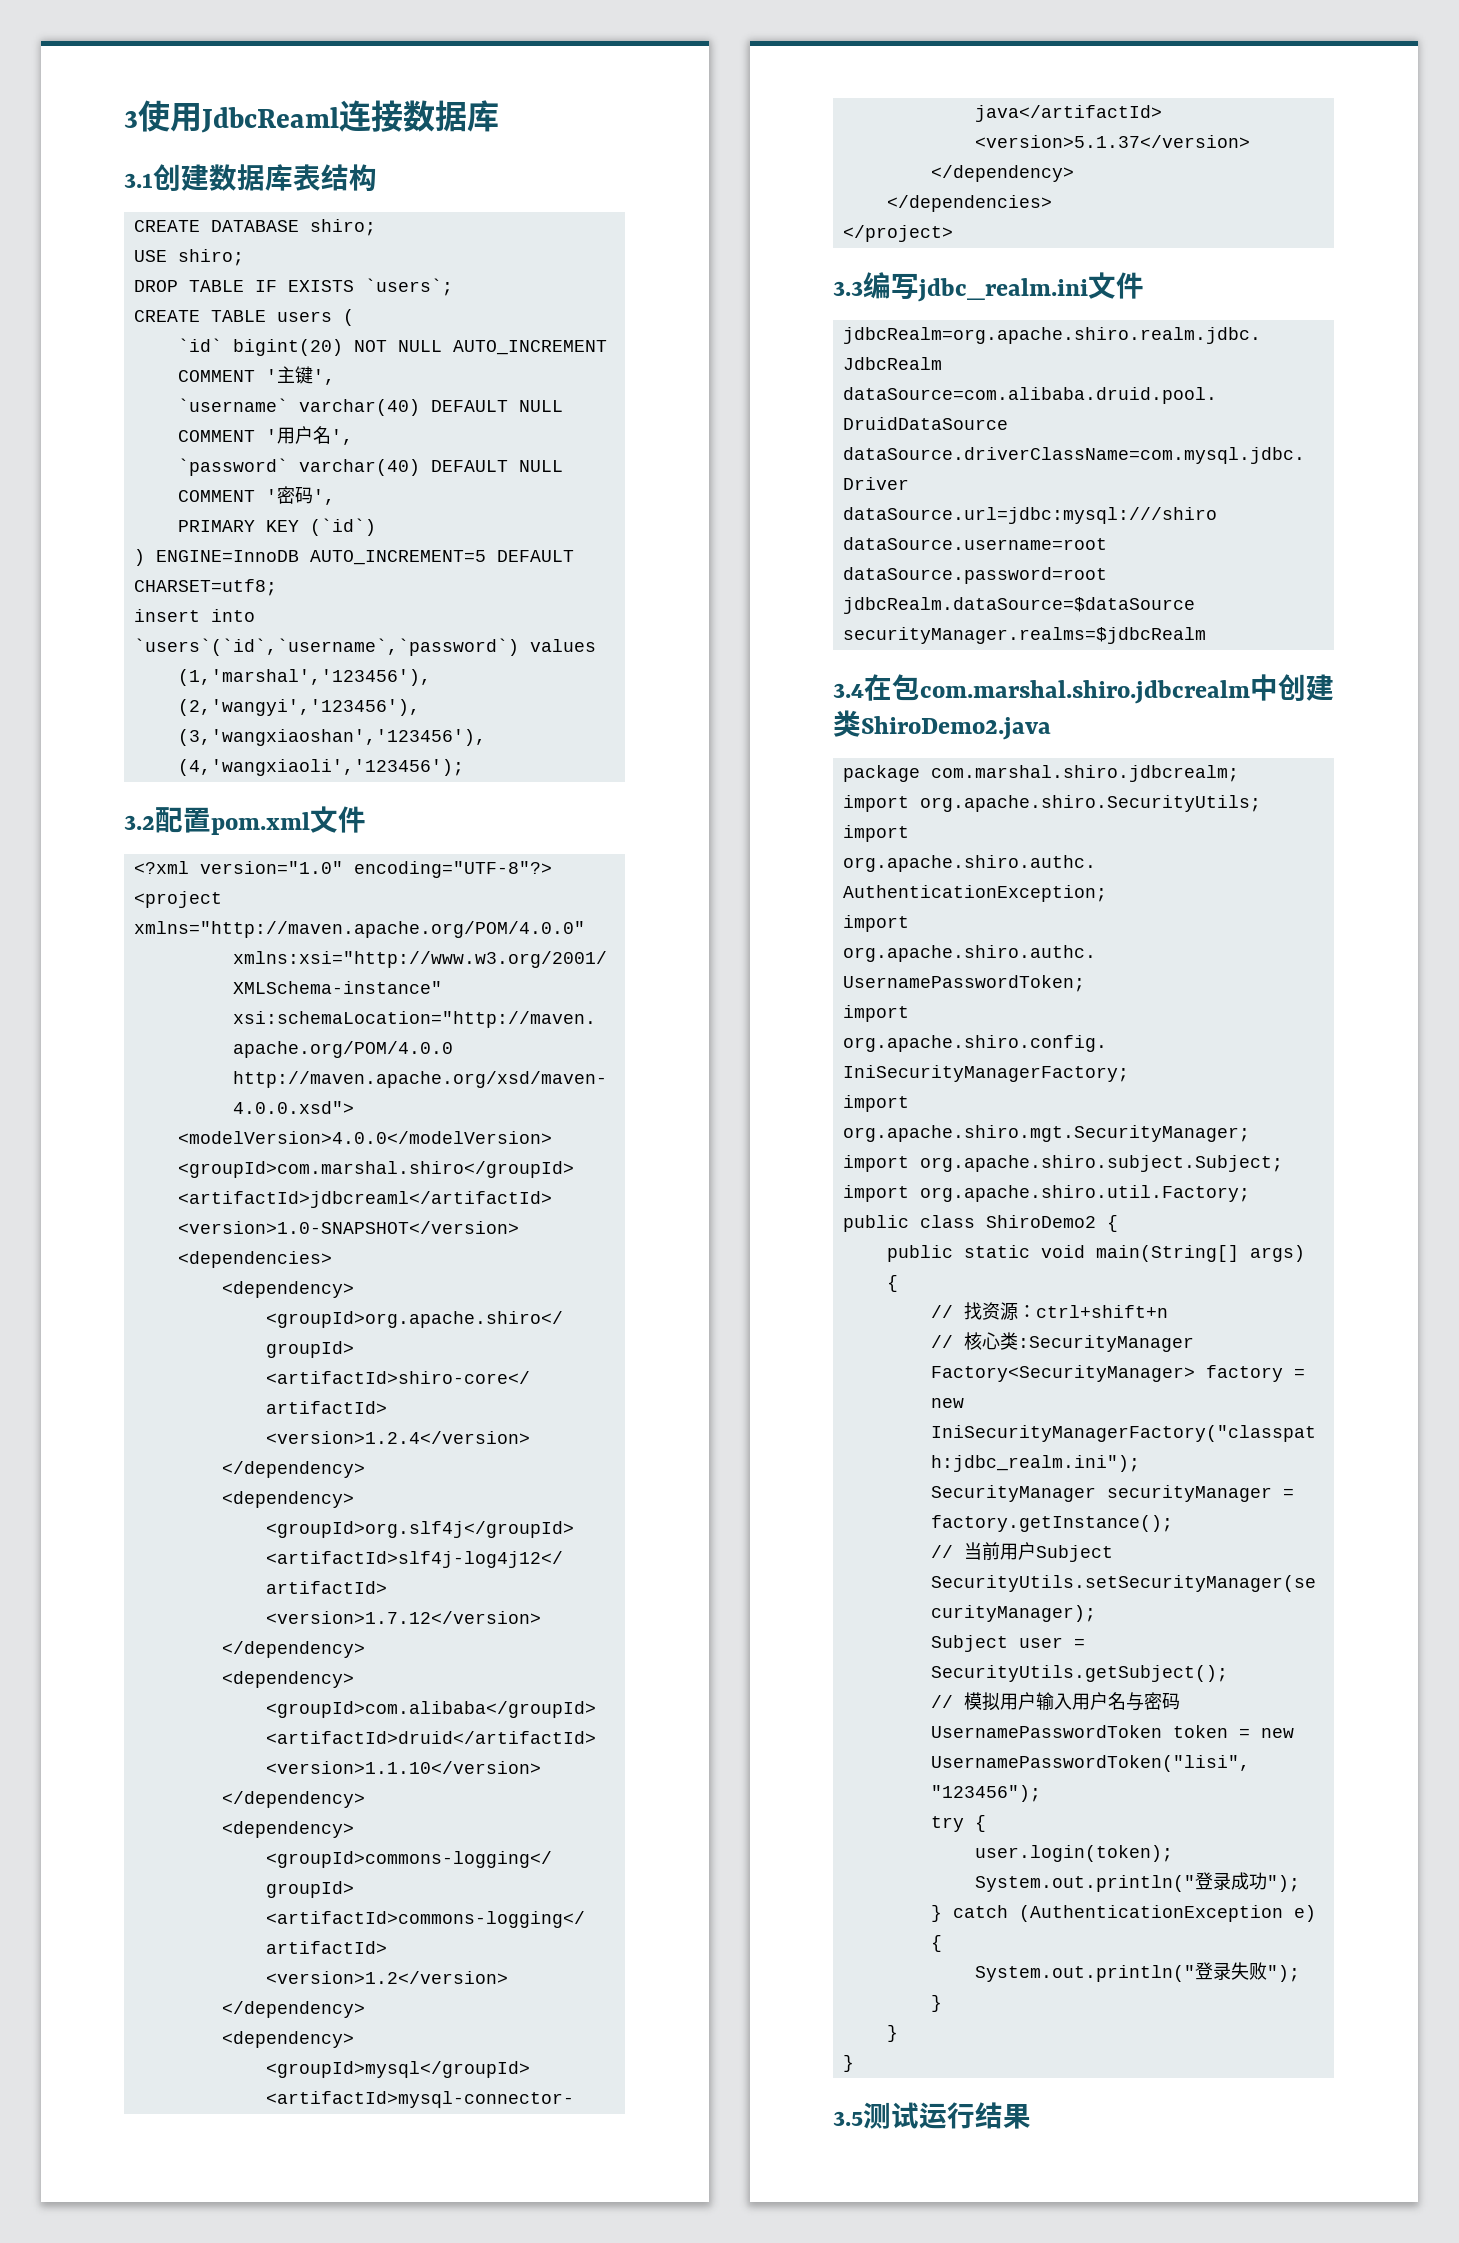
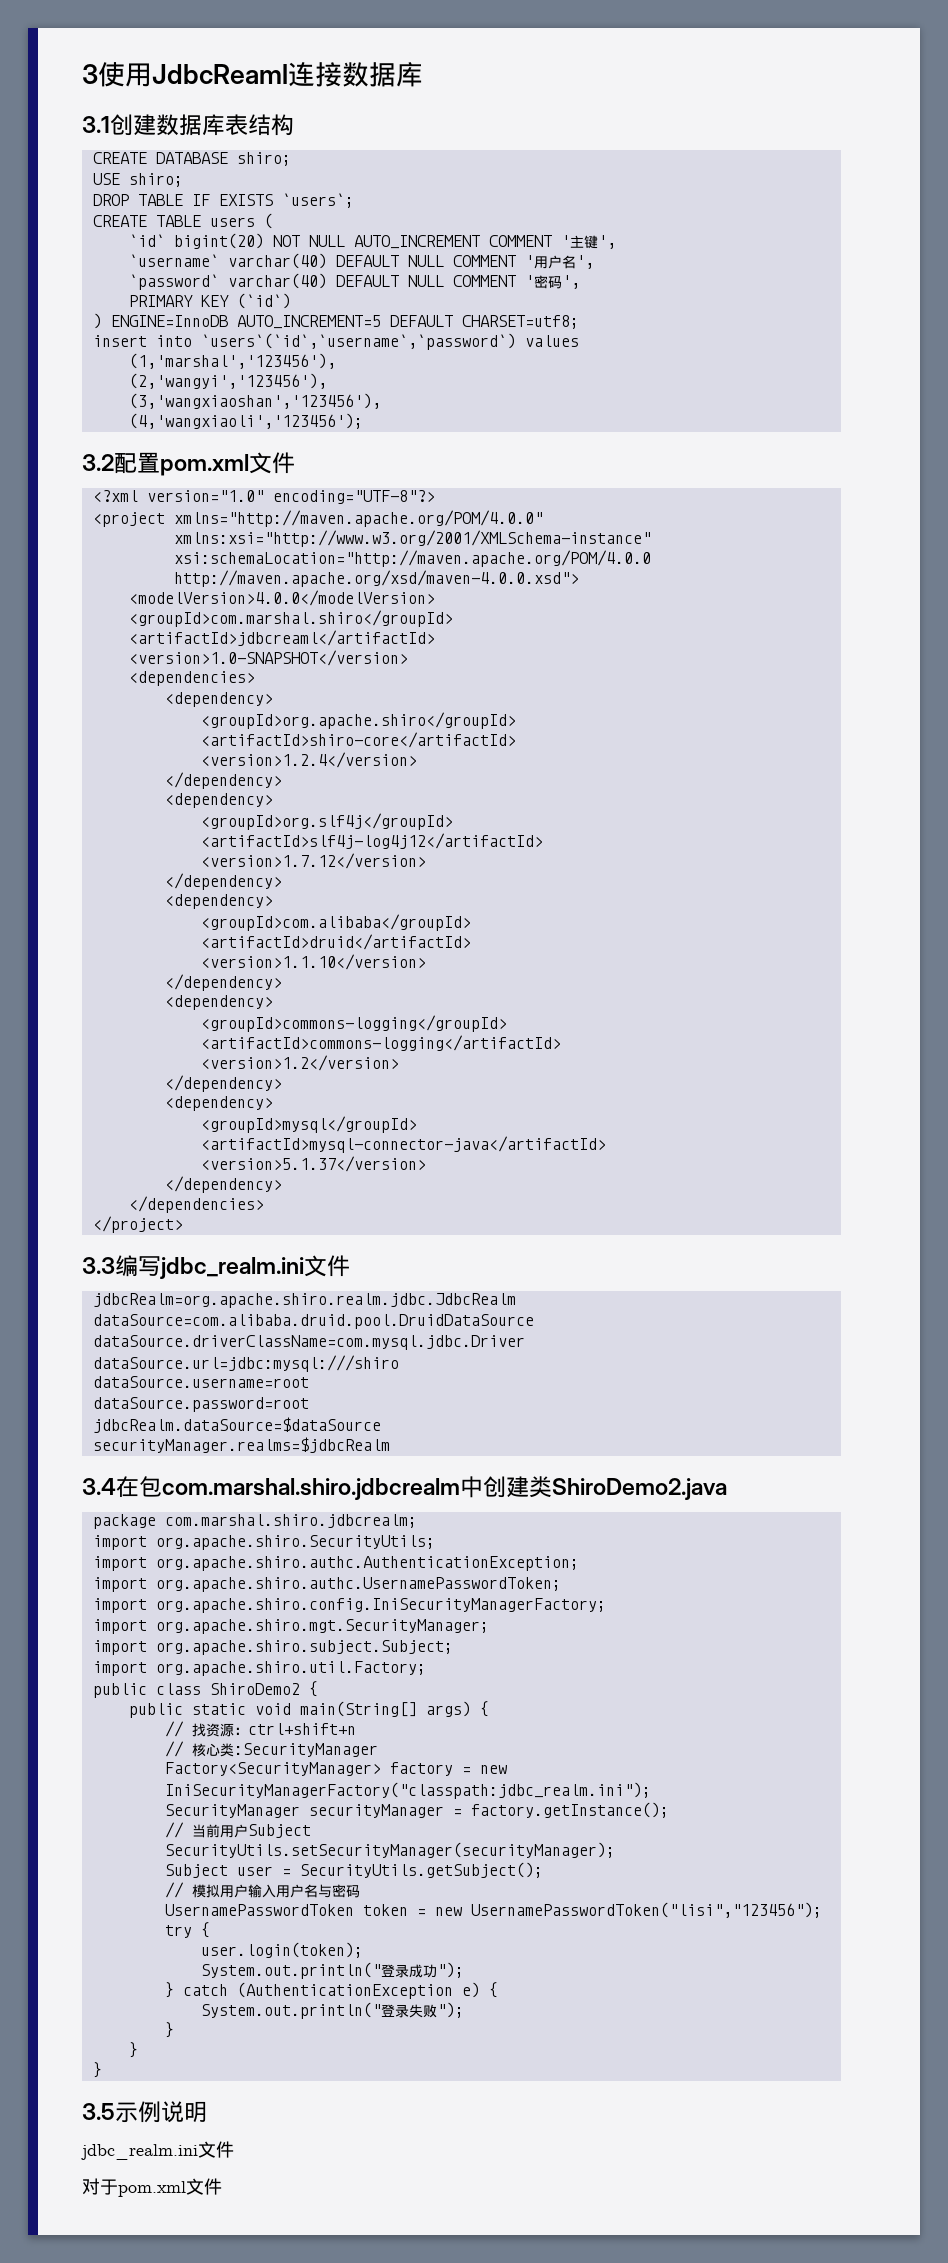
- 3.5测试运行结果
+ 3.5示例说明
+ jdbc_realm.ini文件
+ 对于pom.xml文件

